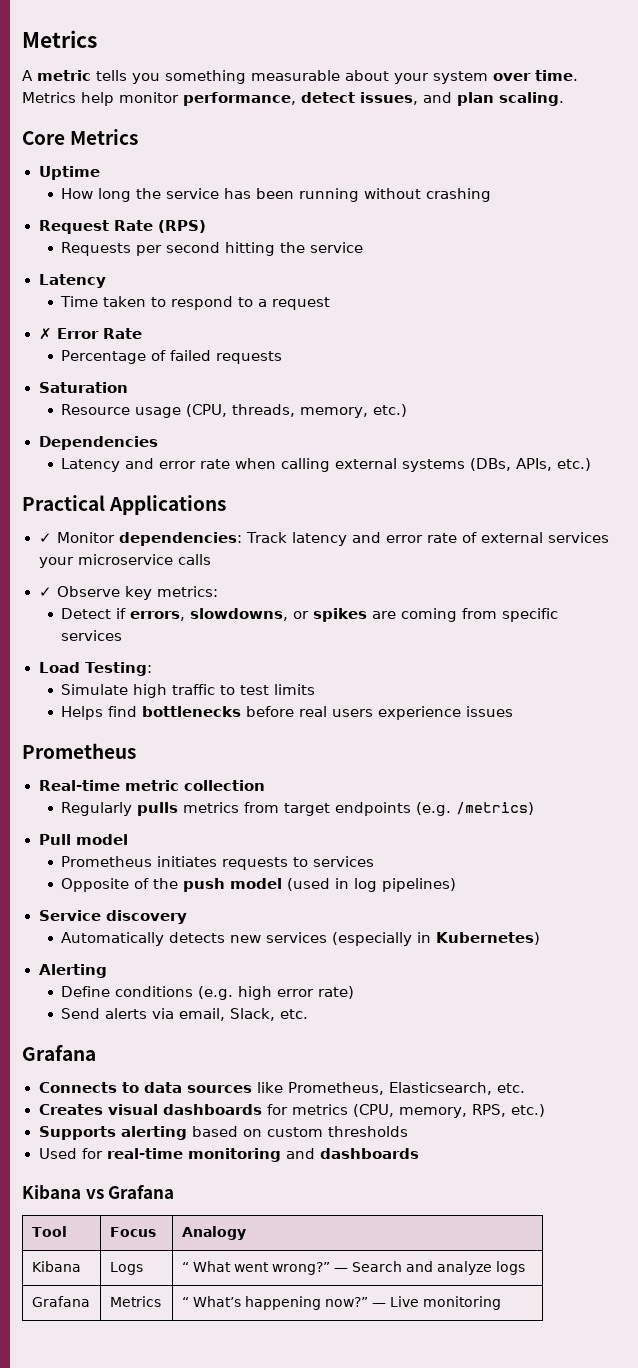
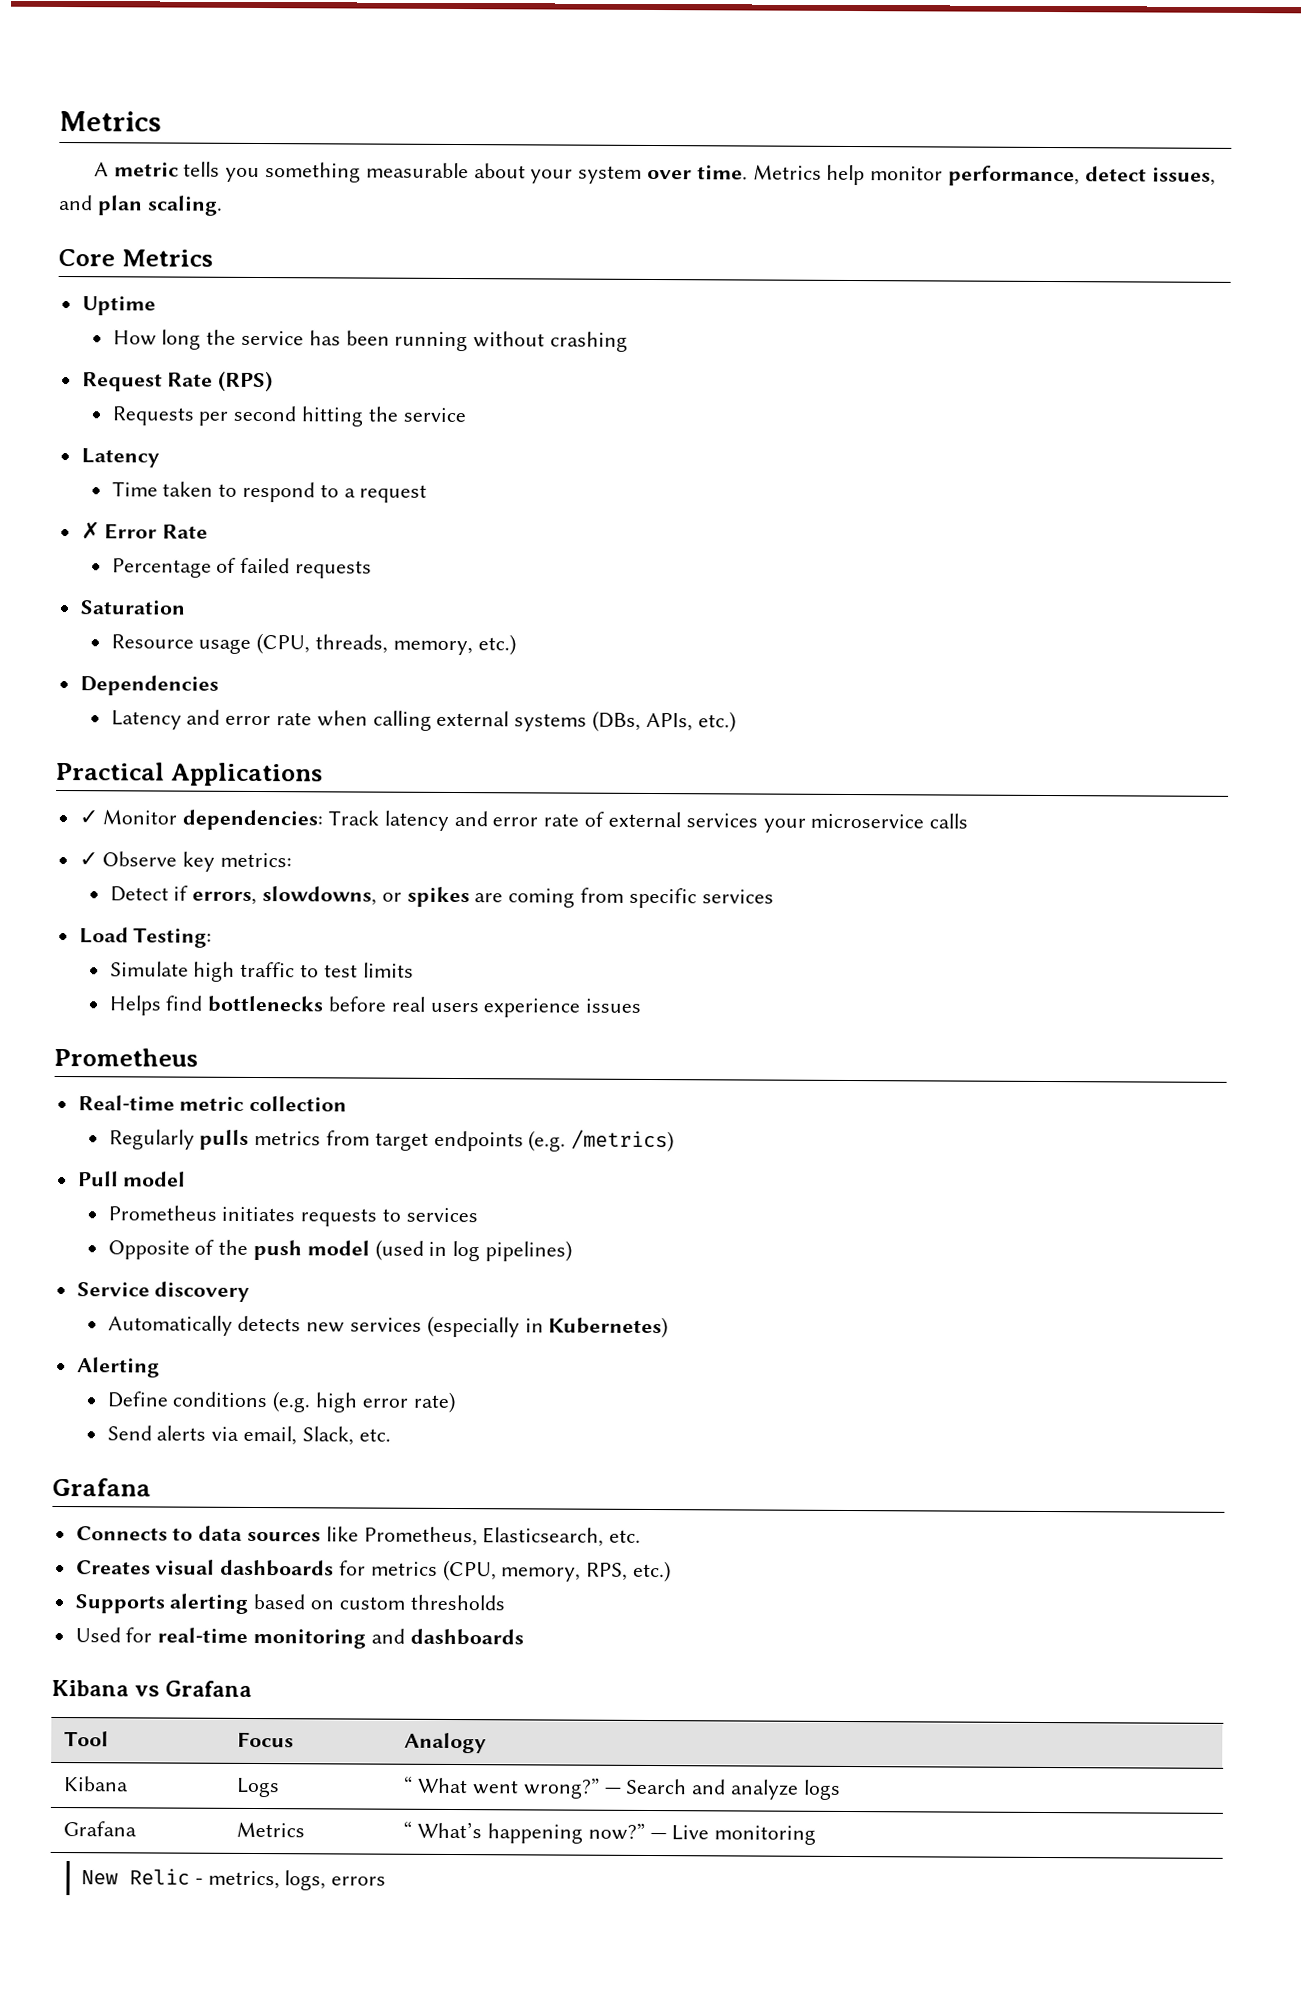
+ New Relic - metrics, logs, errors

